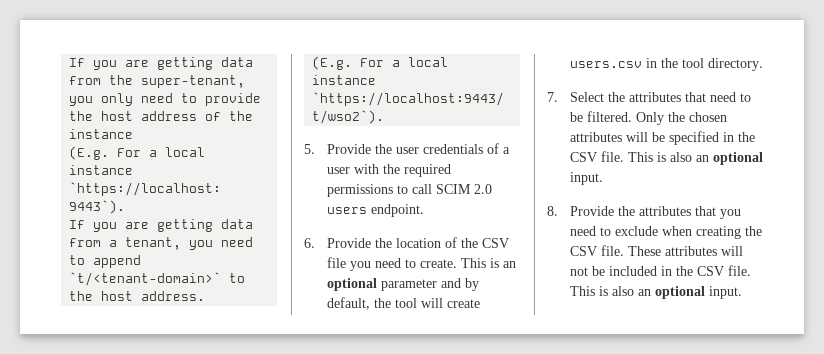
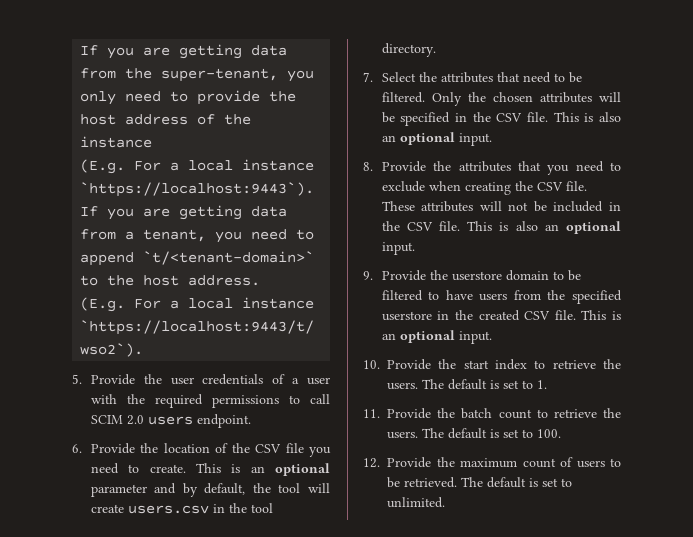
+ 9. Provide the userstore domain to be filtered to have users from the specified userstore in the created CSV file. This is an optional input.
+ 10. Provide the start index to retrieve the users. The default is set to 1.
+ 11. Provide the batch count to retrieve the users. The default is set to 100.
+ 12. Provide the maximum count of users to be retrieved. The default is set to unlimited.

